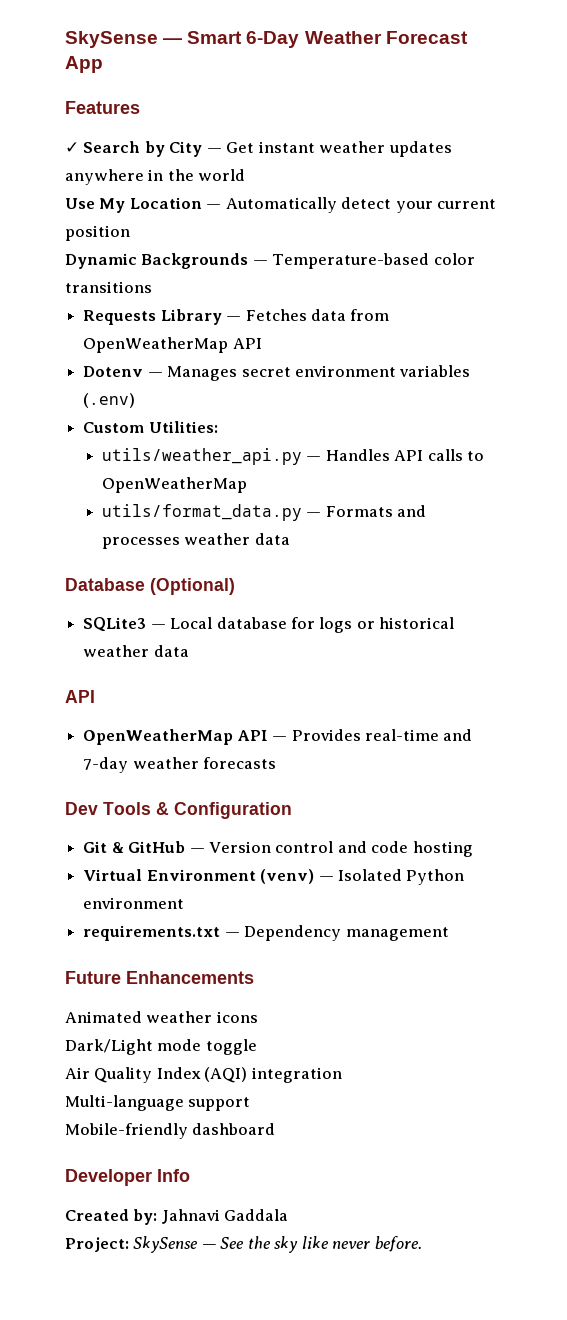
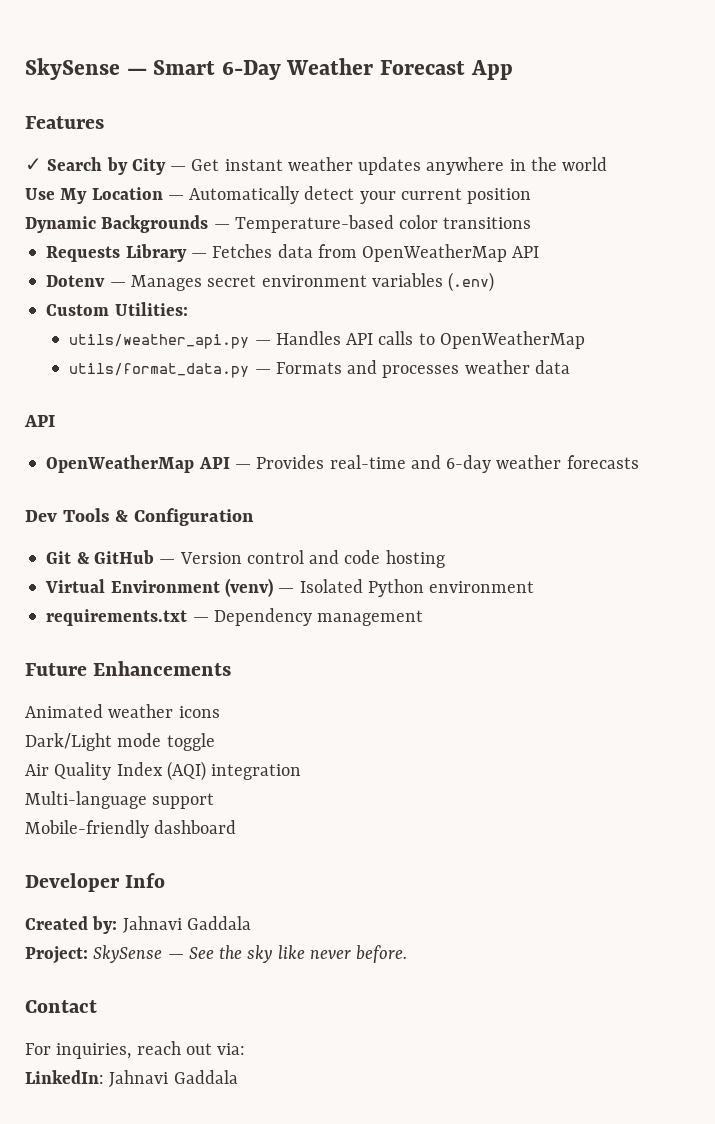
- Database (Optional)
- SQLite3 — Local database for logs or historical weather data
- OpenWeatherMap API — Provides real-time and 7-day weather forecasts
+ OpenWeatherMap API — Provides real-time and 6-day weather forecasts
+ Contact
+ For inquiries, reach out via:
+ LinkedIn: Jahnavi Gaddala

